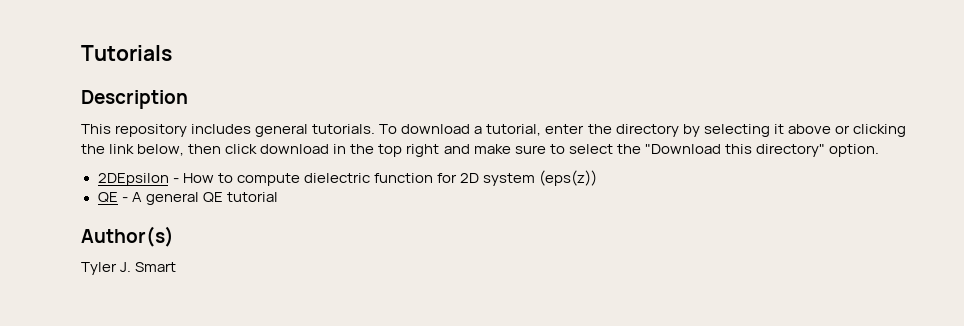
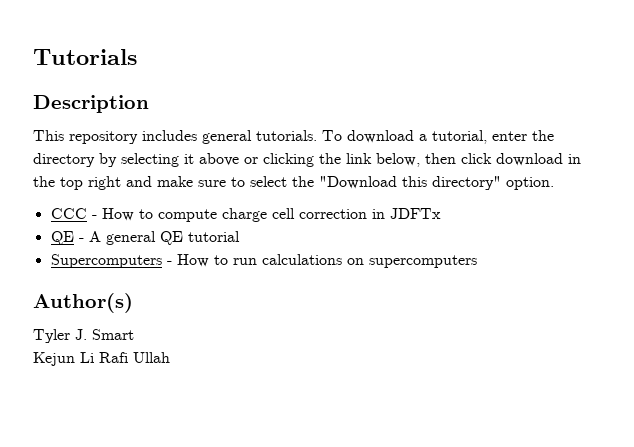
- 2DEpsilon - How to compute dielectric function for 2D system (eps(z))
+ CCC - How to compute charge cell correction in JDFTx
+ Supercomputers - How to run calculations on supercomputers
+ Kejun Li Rafi Ullah

